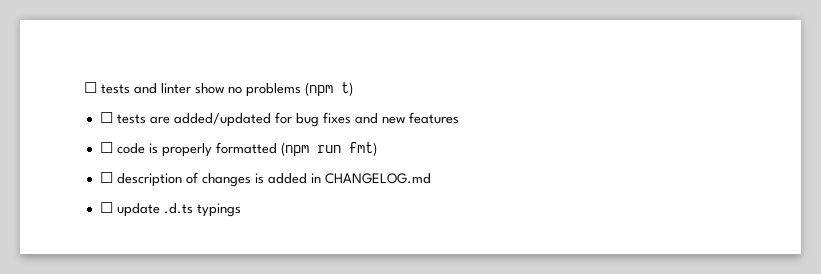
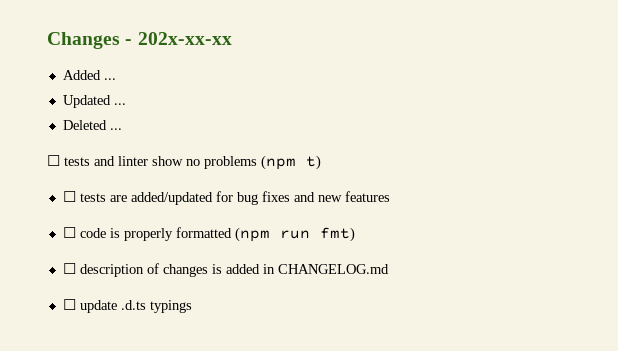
+ Changes - 202x-xx-xx
+ Added ...
+ Updated ...
+ Deleted ...

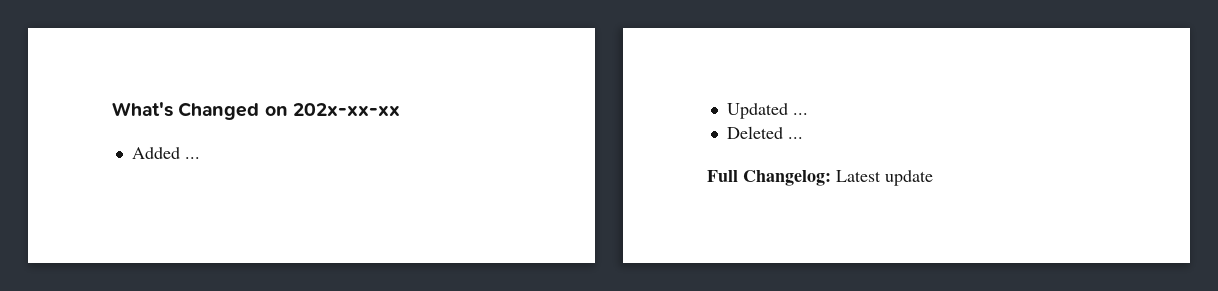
- Changes - 202x-xx-xx
+ What's Changed on 202x-xx-xx
- ☐ tests and linter show no problems (npm t)
- ☐ tests are added/updated for bug fixes and new features
- ☐ code is properly formatted (npm run fmt)
- ☐ description of changes is added in CHANGELOG.md
- ☐ update .d.ts typings
+ Full Changelog: Latest update

